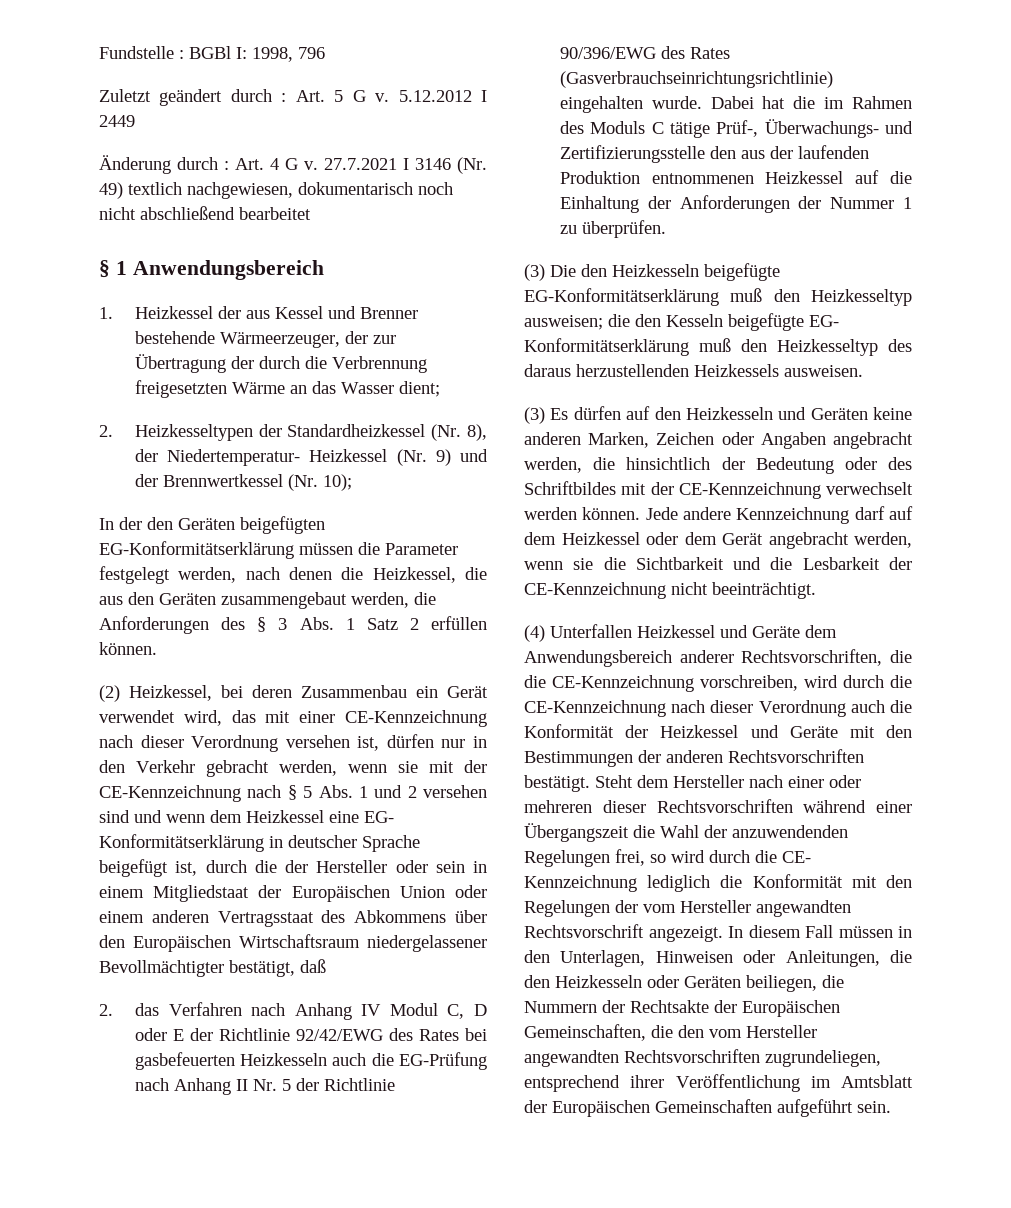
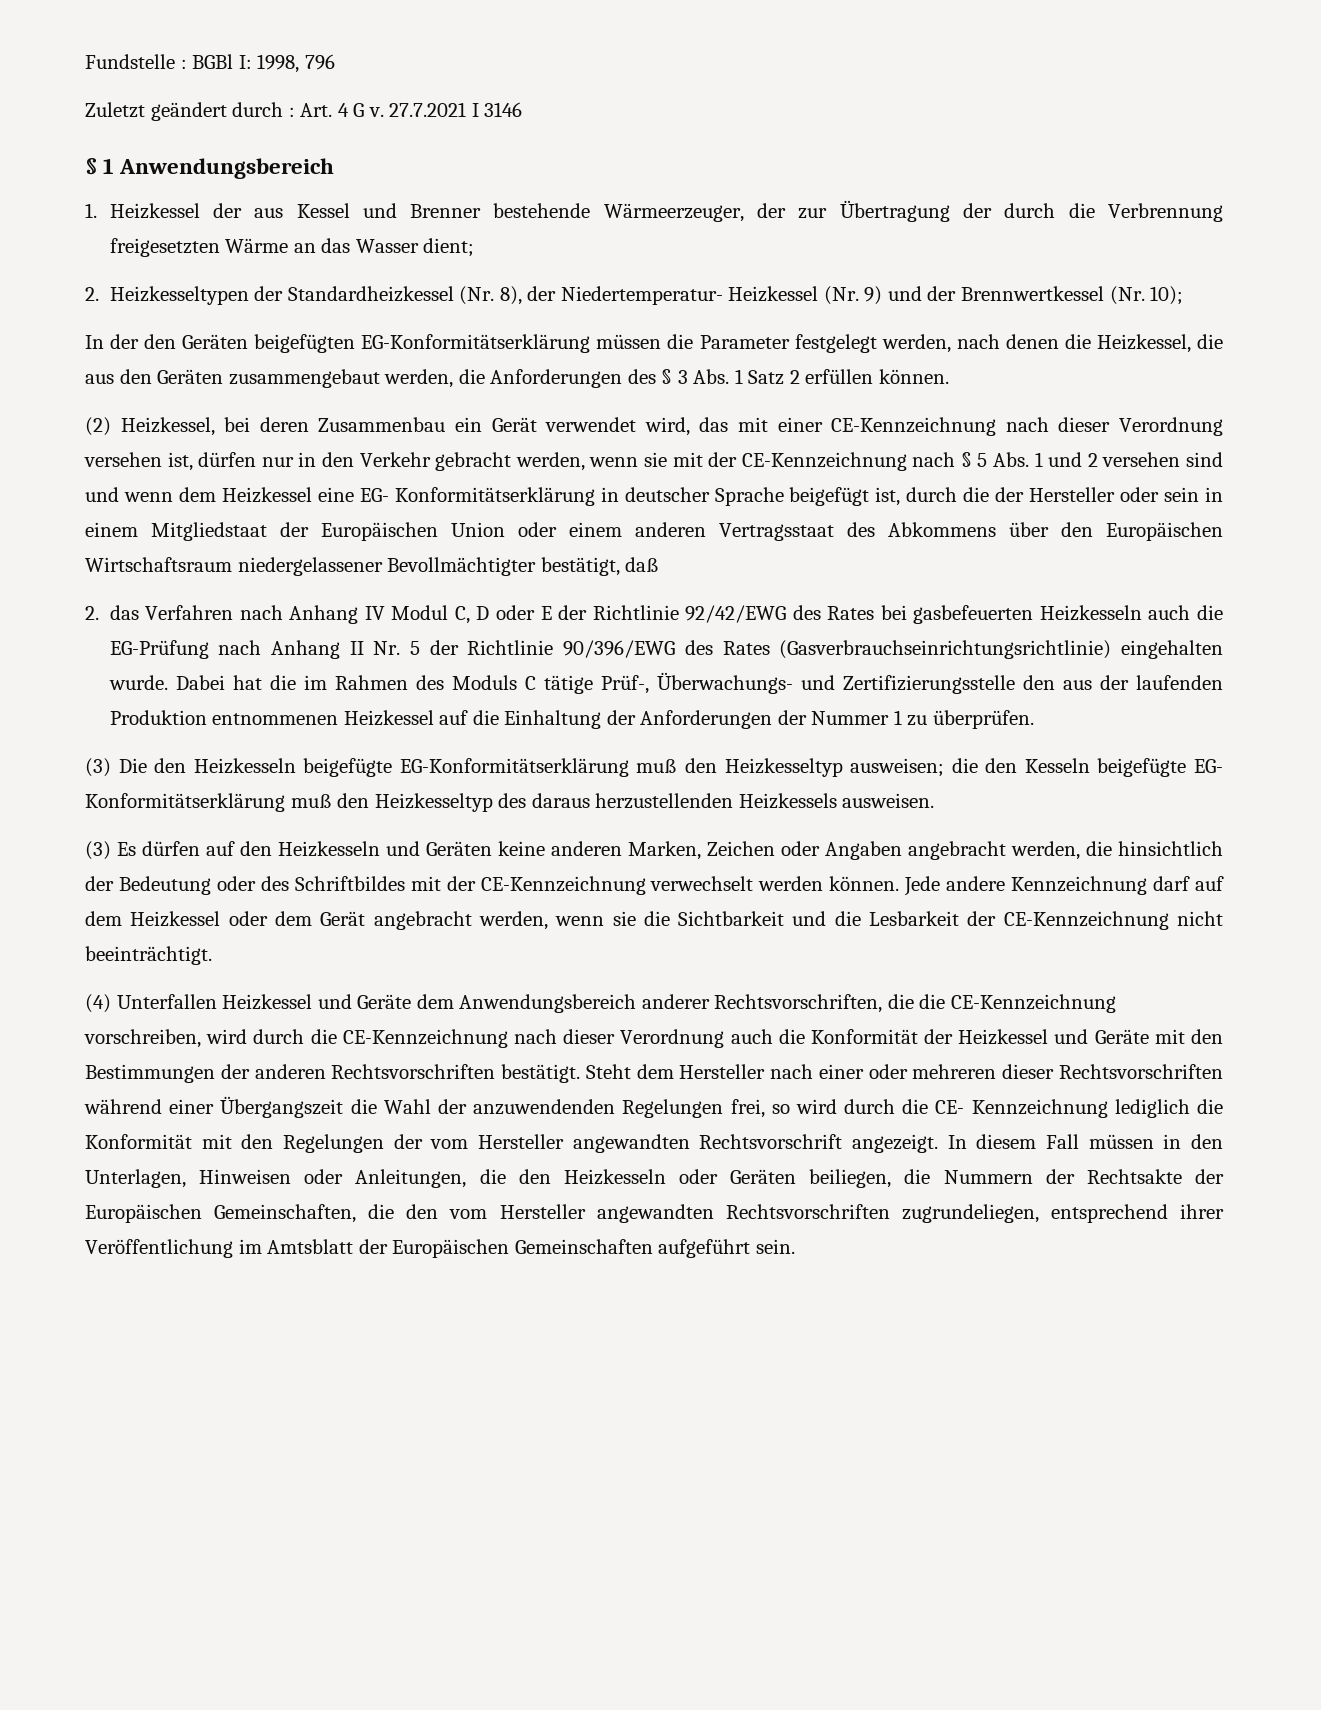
- Zuletzt geändert durch : Art. 5 G v. 5.12.2012 I 2449
- Änderung durch : Art. 4 G v.
+ Zuletzt geändert durch : Art. 4 G v.
- 27.7.2021 I 3146 (Nr. 49) textlich nachgewiesen, dokumentarisch noch nicht abschließend bearbeitet
+ 27.7.2021 I 3146

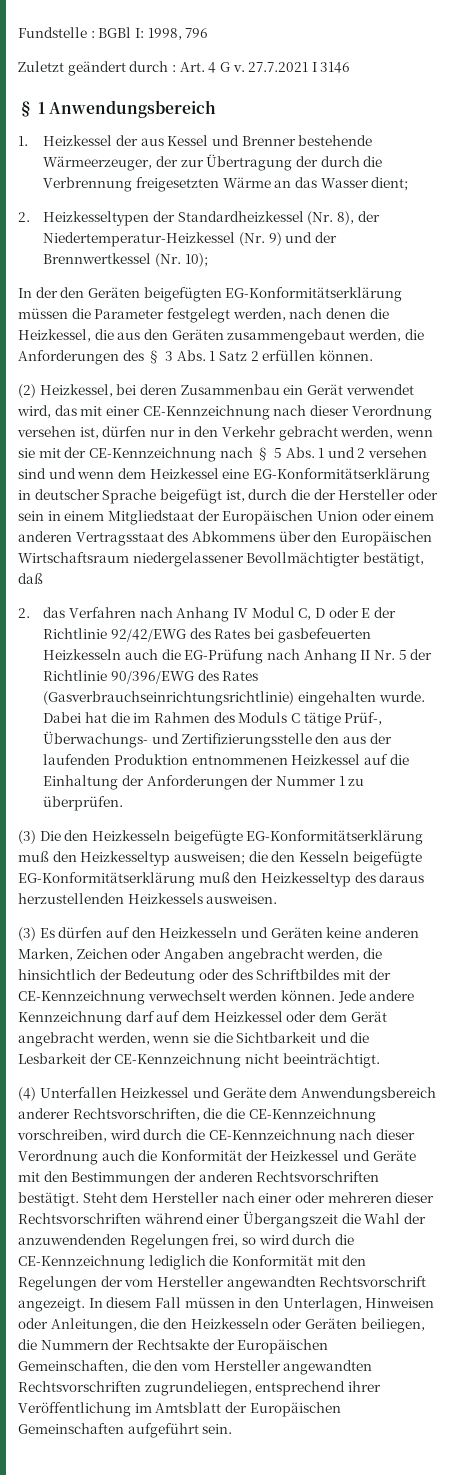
- 2. Heizkesseltypen der Standardheizkessel (Nr. 8), der Niedertemperatur- Heizkessel (Nr. 9) und der Brennwertkessel (Nr. 10);
+ 2. Heizkesseltypen der Standardheizkessel (Nr. 8), der Niedertemperatur-Heizkessel (Nr. 9) und der Brennwertkessel (Nr. 10);
- (2) Heizkessel, bei deren Zusammenbau ein Gerät verwendet wird, das mit einer CE-Kennzeichnung nach dieser Verordnung versehen ist, dürfen nur in den Verkehr gebracht werden, wenn sie mit der CE-Kennzeichnung nach § 5 Abs. 1 und 2 versehen sind und wenn dem Heizkessel eine EG- Konformitätserklärung in deutscher Sprache beigefügt ist, durch die der Hersteller oder sein in einem Mitgliedstaat der Europäischen Union oder einem anderen Vertragsstaat des Abkommens über den Europäischen Wirtschaftsraum niedergelassener Bevollmächtigter bestätigt, daß
+ (2) Heizkessel, bei deren Zusammenbau ein Gerät verwendet wird, das mit einer CE-Kennzeichnung nach dieser Verordnung versehen ist, dürfen nur in den Verkehr gebracht werden, wenn sie mit der CE-Kennzeichnung nach § 5 Abs. 1 und 2 versehen sind und wenn dem Heizkessel eine EG-Konformitätserklärung in deutscher Sprache beigefügt ist, durch die der Hersteller oder sein in einem Mitgliedstaat der Europäischen Union oder einem anderen Vertragsstaat des Abkommens über den Europäischen Wirtschaftsraum niedergelassener Bevollmächtigter bestätigt, daß
- (3) Die den Heizkesseln beigefügte EG-Konformitätserklärung muß den Heizkesseltyp ausweisen; die den Kesseln beigefügte EG- Konformitätserklärung muß den Heizkesseltyp des daraus herzustellenden Heizkessels ausweisen.
+ (3) Die den Heizkesseln beigefügte EG-Konformitätserklärung muß den Heizkesseltyp ausweisen; die den Kesseln beigefügte EG-Konformitätserklärung muß den Heizkesseltyp des daraus herzustellenden Heizkessels ausweisen.
- Steht dem Hersteller nach einer oder mehreren dieser Rechtsvorschriften während einer Übergangszeit die Wahl der anzuwendenden Regelungen frei, so wird durch die CE- Kennzeichnung lediglich die Konformität mit den Regelungen der vom Hersteller angewandten Rechtsvorschrift angezeigt.
+ Steht dem Hersteller nach einer oder mehreren dieser Rechtsvorschriften während einer Übergangszeit die Wahl der anzuwendenden Regelungen frei, so wird durch die CE-Kennzeichnung lediglich die Konformität mit den Regelungen der vom Hersteller angewandten Rechtsvorschrift angezeigt.

